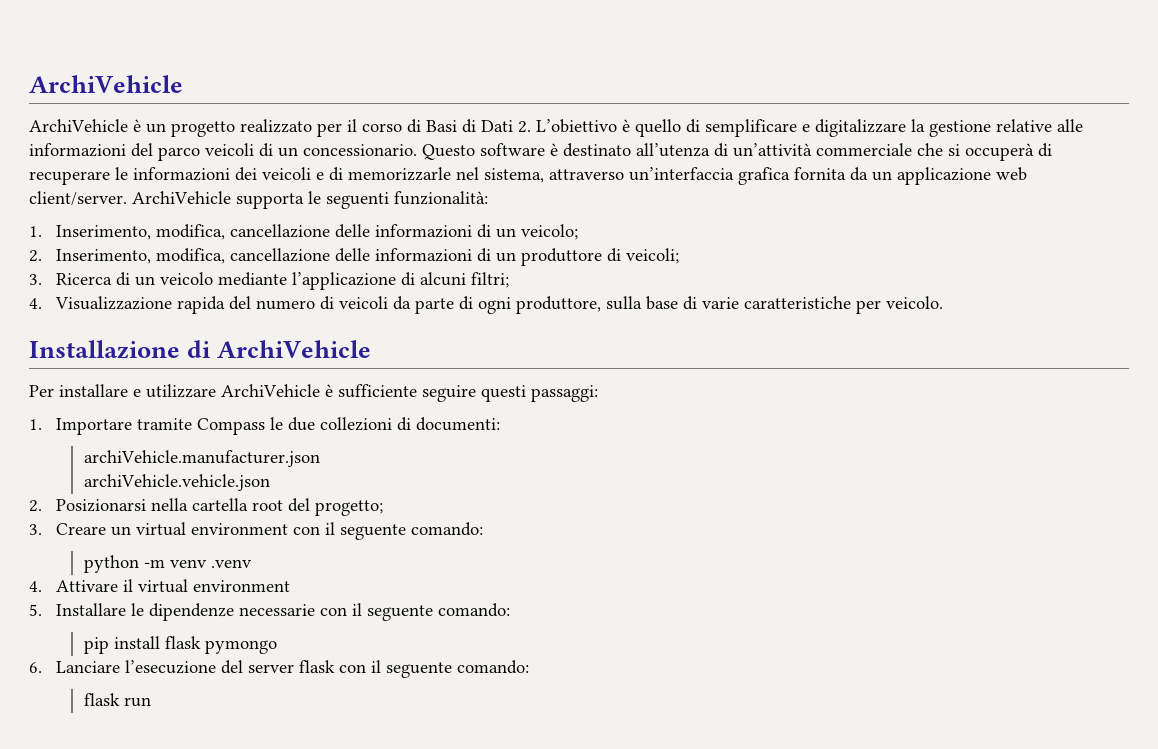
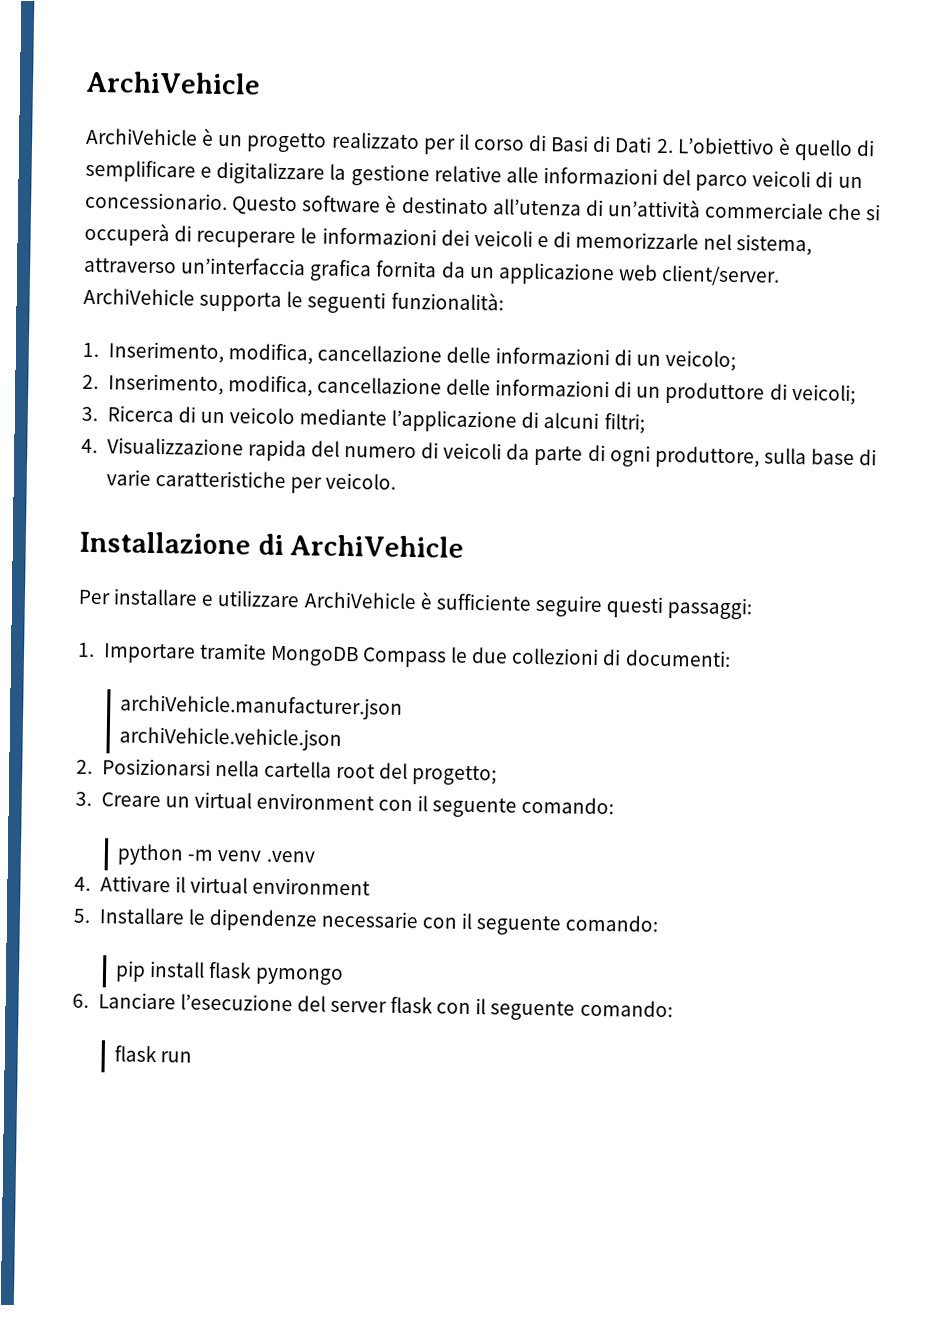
- 1. Importare tramite Compass le due collezioni di documenti:
+ 1. Importare tramite MongoDB Compass le due collezioni di documenti:

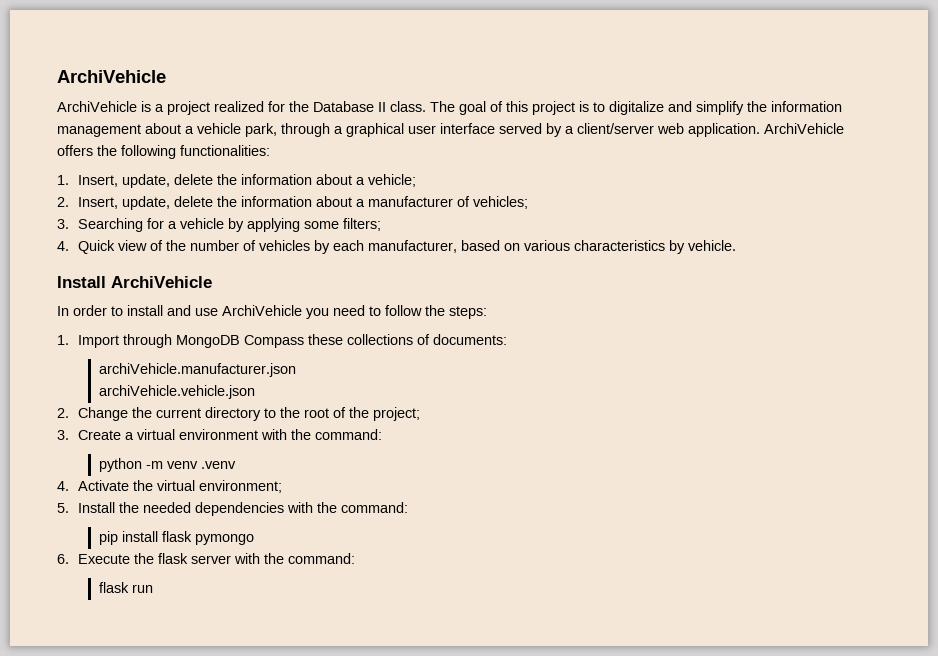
- ArchiVehicle è un progetto realizzato per il corso di Basi di Dati 2. L’obiettivo è quello di semplificare e digitalizzare la gestione relative alle informazioni del parco veicoli di un concessionario. Questo software è destinato all’utenza di un’attività commerciale che si occuperà di recuperare le informazioni dei veicoli e di memorizzarle nel sistema, attraverso un’interfaccia grafica fornita da un applicazione web client/server. ArchiVehicle supporta le seguenti funzionalità:
- 1. Inserimento, modifica, cancellazione delle informazioni di un veicolo;
- 2. Inserimento, modifica, cancellazione delle informazioni di un produttore di veicoli;
- 3. Ricerca di un veicolo mediante l’applicazione di alcuni filtri;
- 4. Visualizzazione rapida del numero di veicoli da parte di ogni produttore, sulla base di varie caratteristiche per veicolo.
- Installazione di ArchiVehicle
- Per installare e utilizzare ArchiVehicle è sufficiente seguire questi passaggi:
- 1. Importare tramite MongoDB Compass le due collezioni di documenti:
+ ArchiVehicle is a project realized for the Database II class. The goal of this project is to digitalize and simplify the information management about a vehicle park, through a graphical user interface served by a client/server web application. ArchiVehicle offers the following functionalities:
+ 1. Insert, update, delete the information about a vehicle;
+ 2. Insert, update, delete the information about a manufacturer of vehicles;
+ 3. Searching for a vehicle by applying some filters;
+ 4. Quick view of the number of vehicles by each manufacturer, based on various characteristics by vehicle.
+ Install ArchiVehicle
+ In order to install and use ArchiVehicle you need to follow the steps:
+ 1. Import through MongoDB Compass these collections of documents:
  archiVehicle.manufacturer.json
  archiVehicle.vehicle.json
- 2. Posizionarsi nella cartella root del progetto;
- 3. Creare un virtual environment con il seguente comando:
+ 2. Change the current directory to the root of the project;
+ 3. Create a virtual environment with the command:
- 4. Attivare il virtual environment
- 5. Installare le dipendenze necessarie con il seguente comando:
+ 4. Activate the virtual environment;
+ 5. Install the needed dependencies with the command:
- 6. Lanciare l’esecuzione del server flask con il seguente comando:
+ 6. Execute the flask server with the command:

